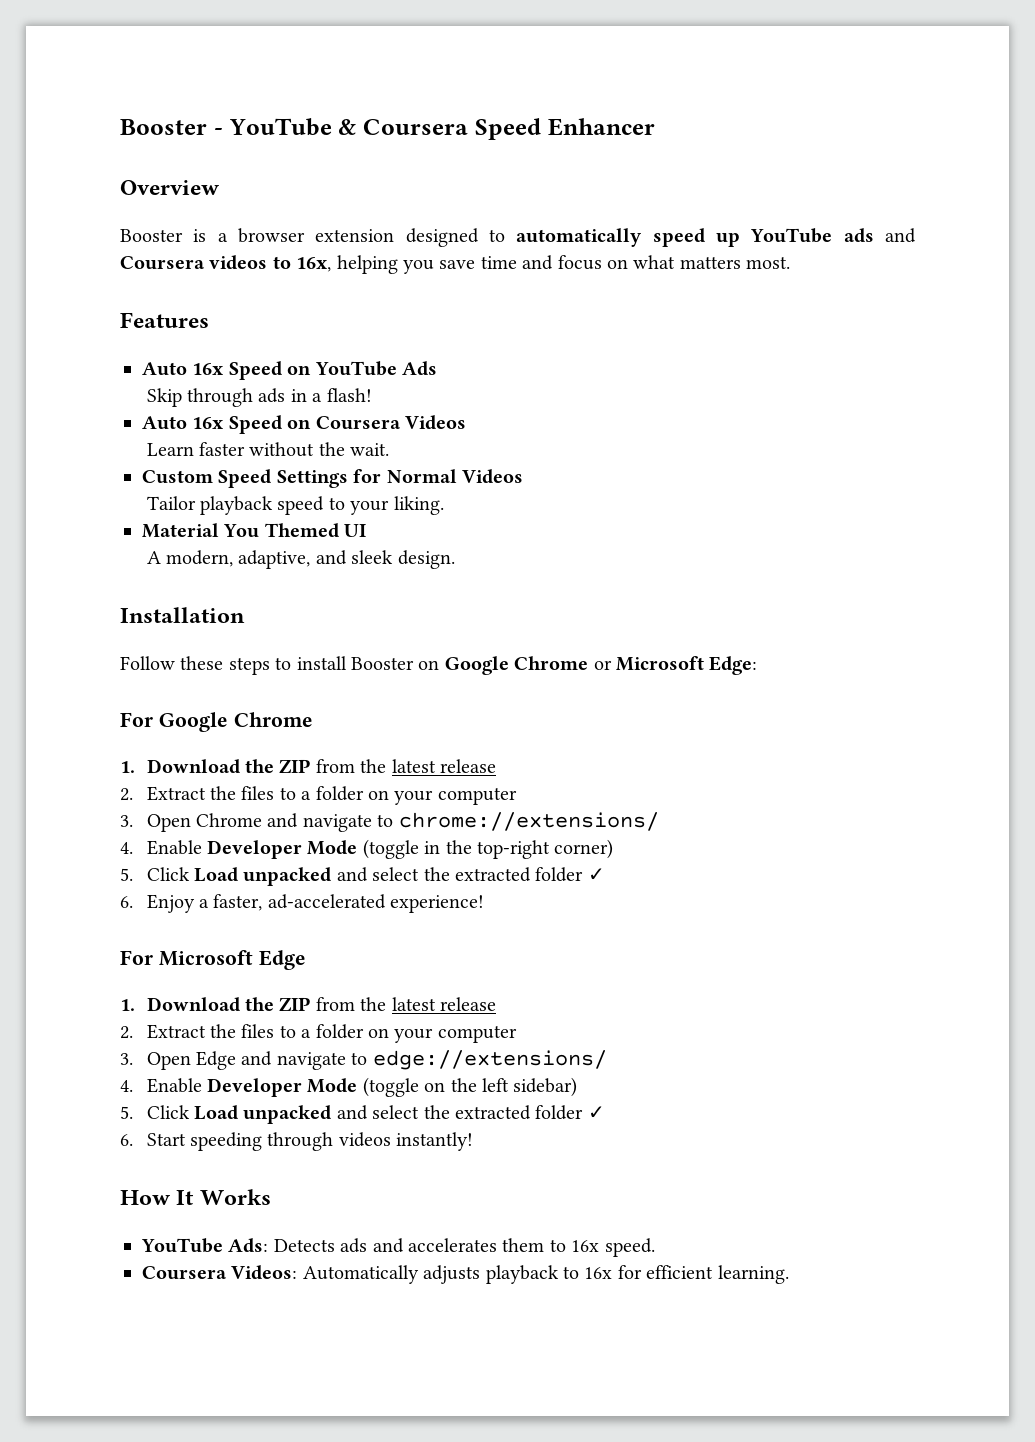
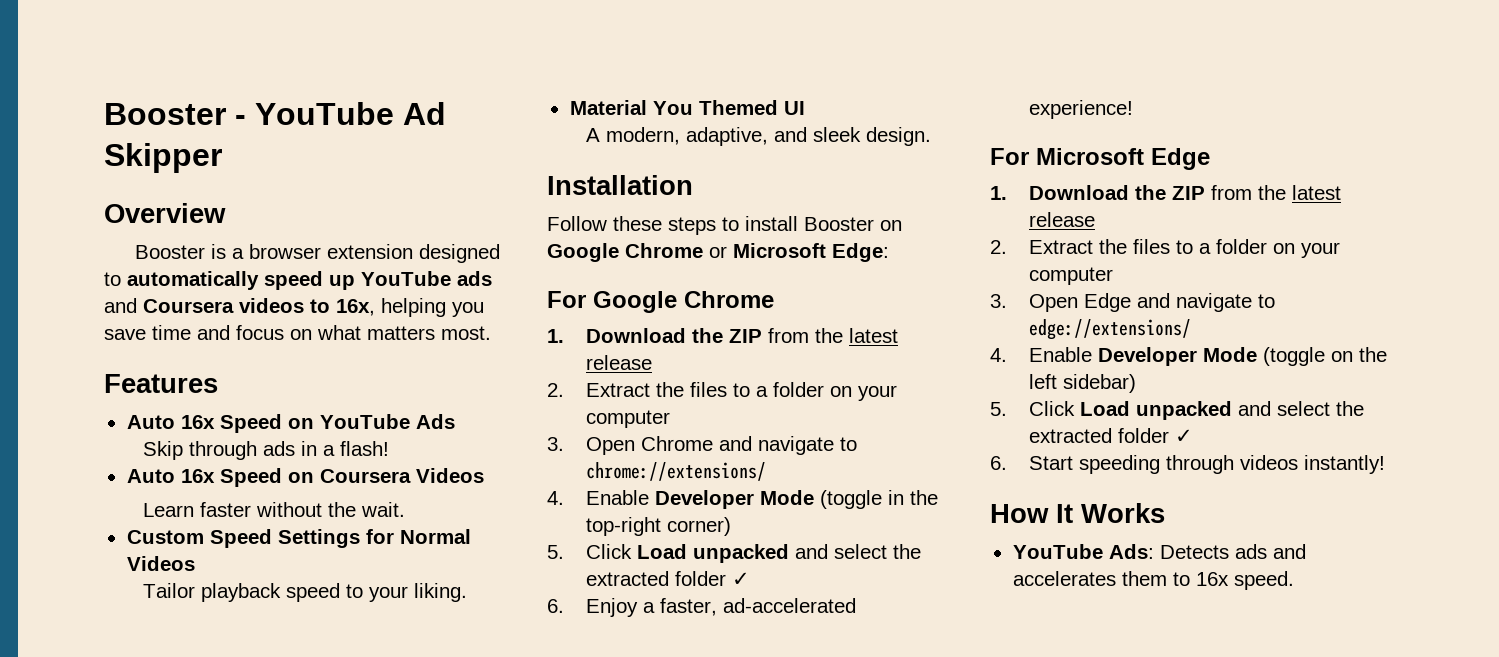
- Booster - YouTube & Coursera Speed Enhancer
+ Booster - YouTube Ad Skipper
- Coursera Videos: Automatically adjusts playback to 16x for efficient learning.

